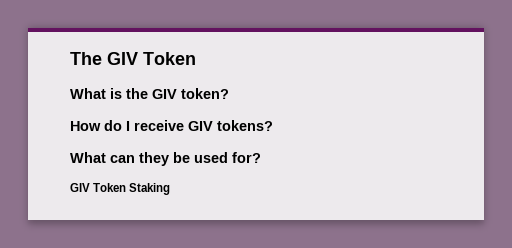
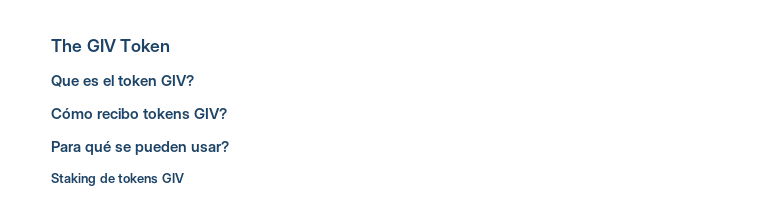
- What is the GIV token?
- How do I receive GIV tokens?
- What can they be used for?
- GIV Token Staking
+ Que es el token GIV?
+ Cómo recibo tokens GIV?
+ Para qué se pueden usar?
+ Staking de tokens GIV

